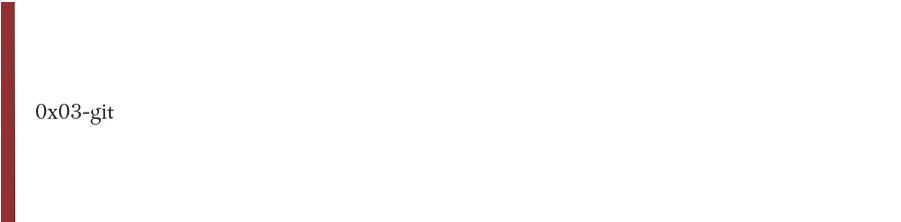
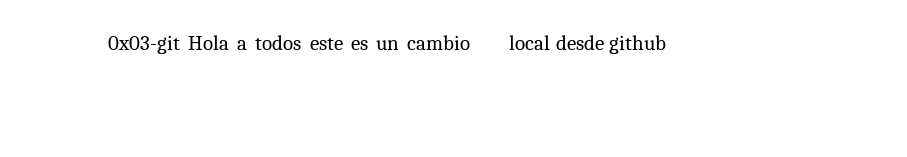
- 0x03-git
+ 0x03-git Hola a todos este es un cambio local desde github

